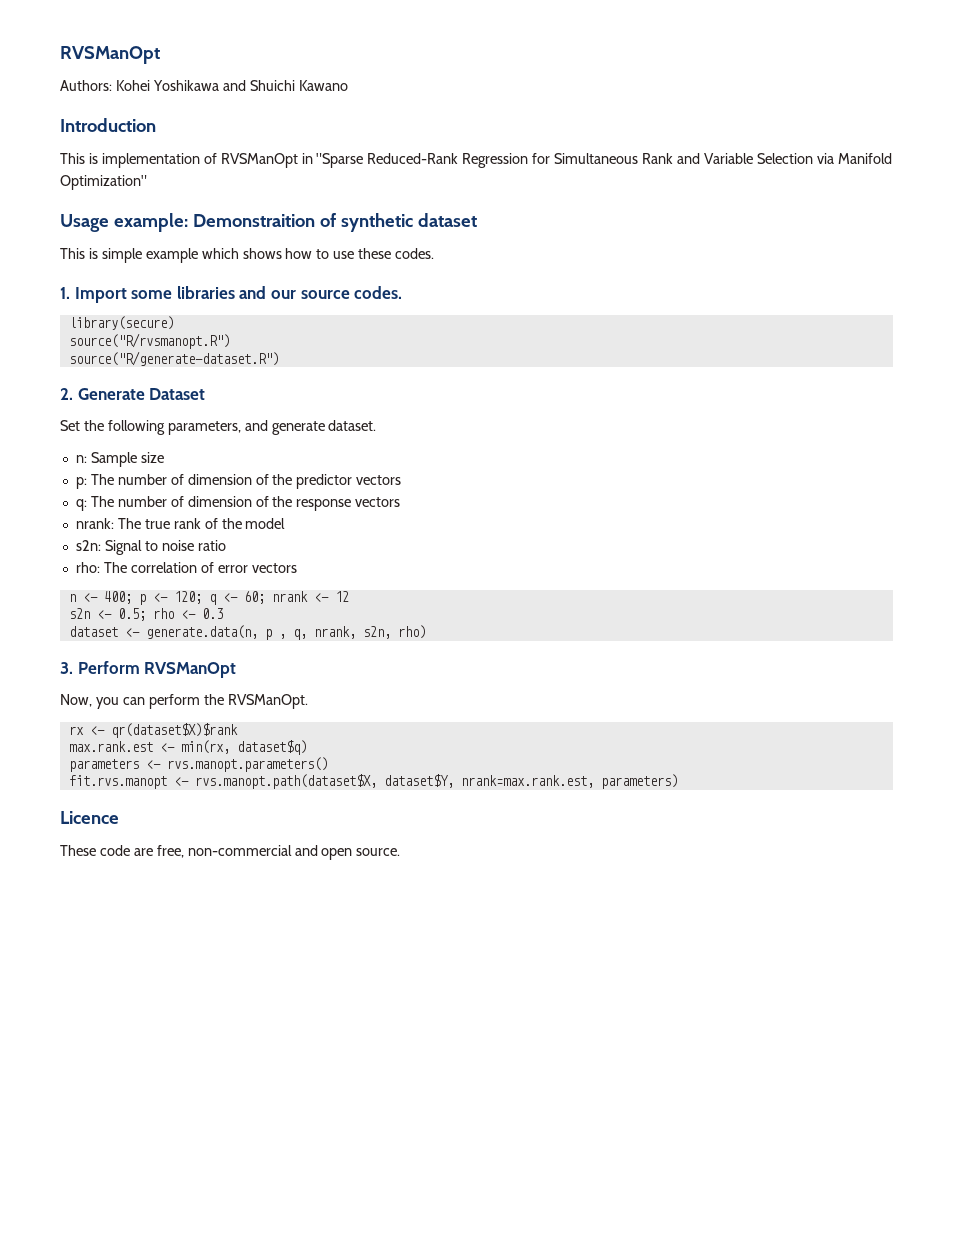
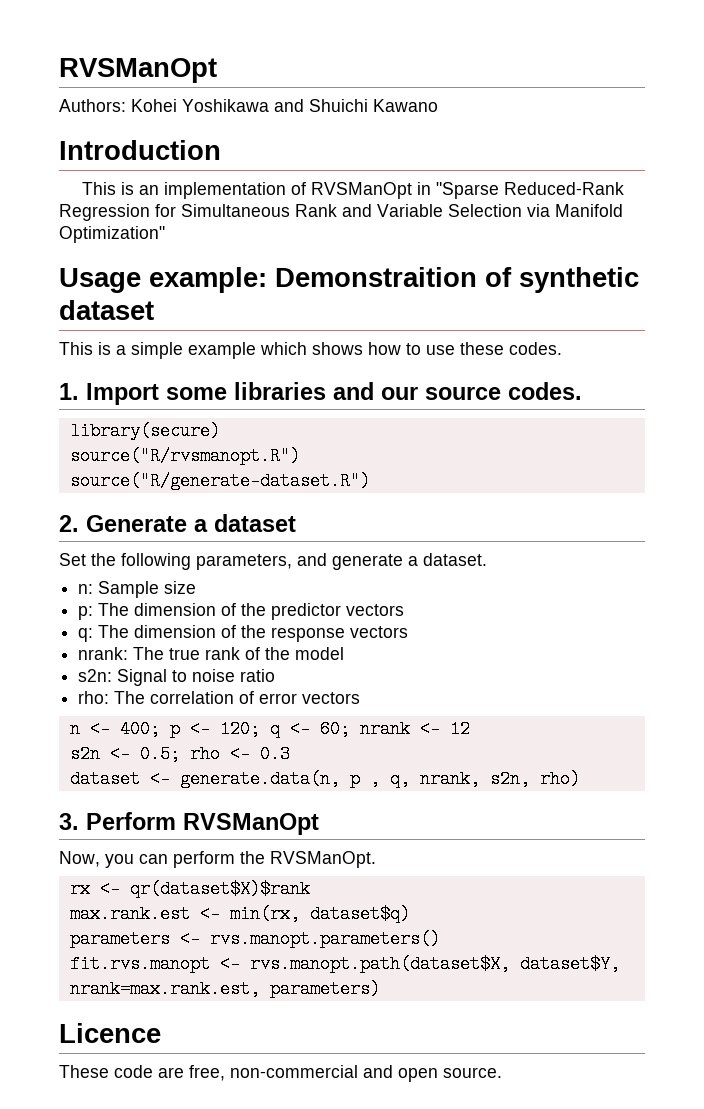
- This is implementation of RVSManOpt in "Sparse Reduced-Rank Regression for Simultaneous Rank and Variable Selection via Manifold Optimization"
+ This is an implementation of RVSManOpt in "Sparse Reduced-Rank Regression for Simultaneous Rank and Variable Selection via Manifold Optimization"
- This is simple example which shows how to use these codes.
+ This is a simple example which shows how to use these codes.
- 2. Generate Dataset
+ 2. Generate a dataset
- Set the following parameters, and generate dataset.
+ Set the following parameters, and generate a dataset.
- p: The number of dimension of the predictor vectors
+ p: The dimension of the predictor vectors
- q: The number of dimension of the response vectors
+ q: The dimension of the response vectors

